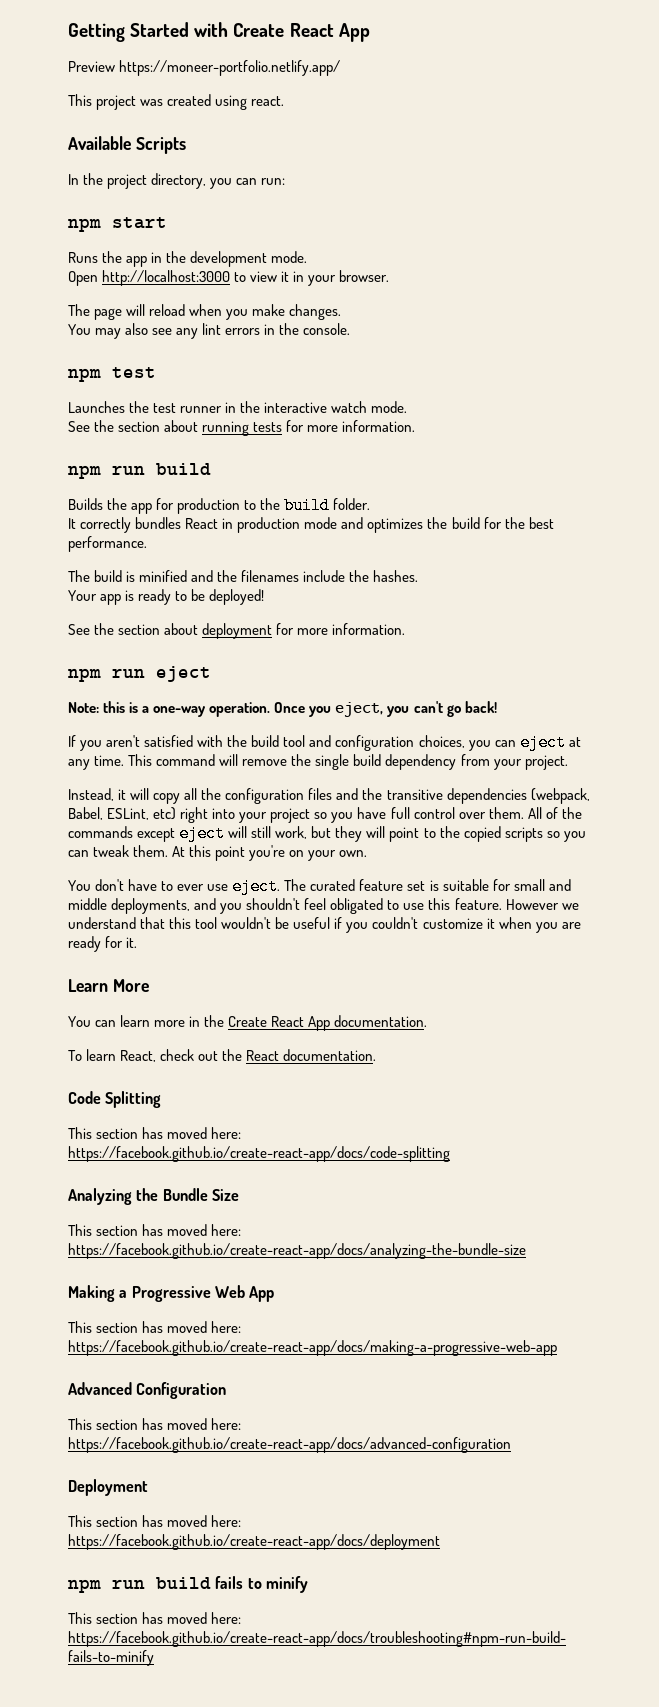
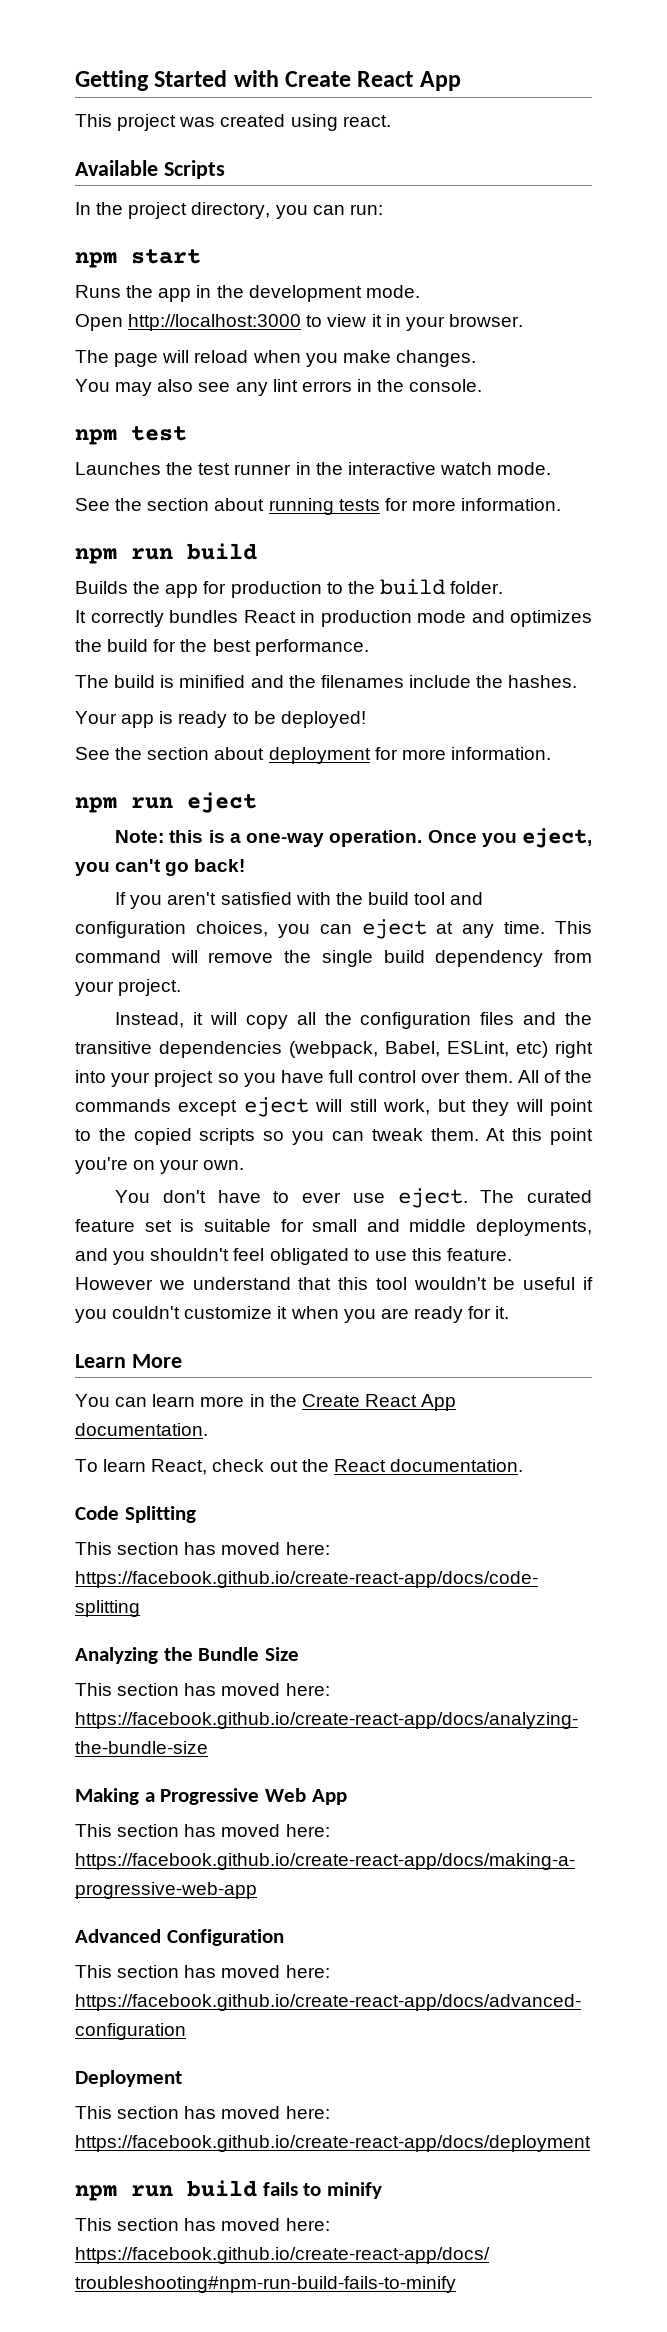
- Preview https://moneer-portfolio.netlify.app/

